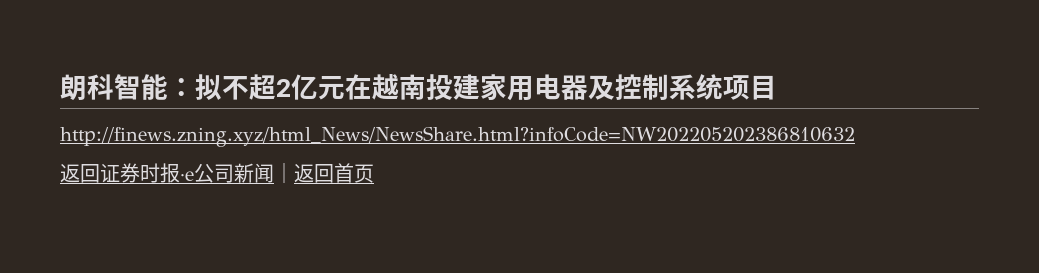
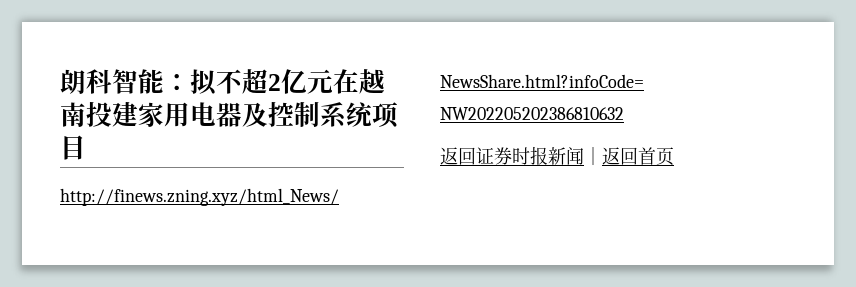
- 返回证券时报·e公司新闻｜返回首页
+ 返回证券时报新闻｜返回首页

